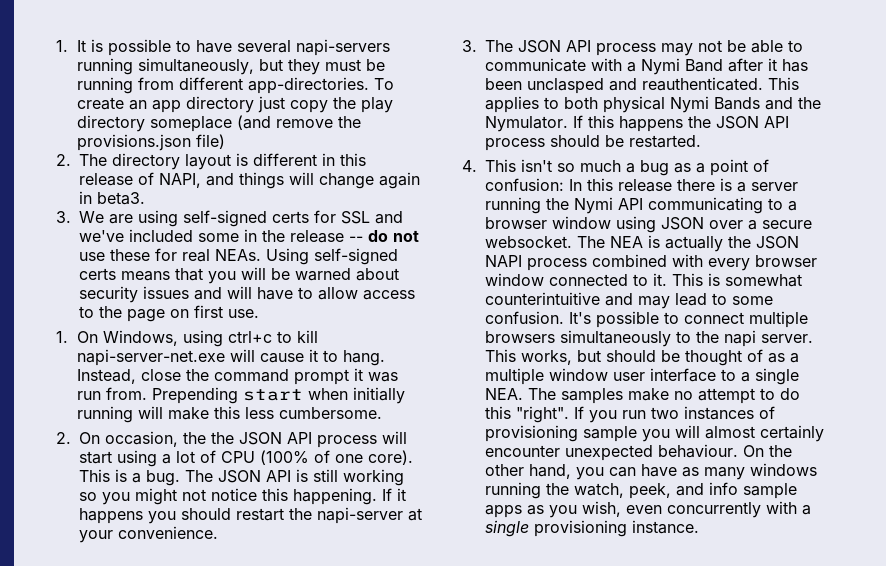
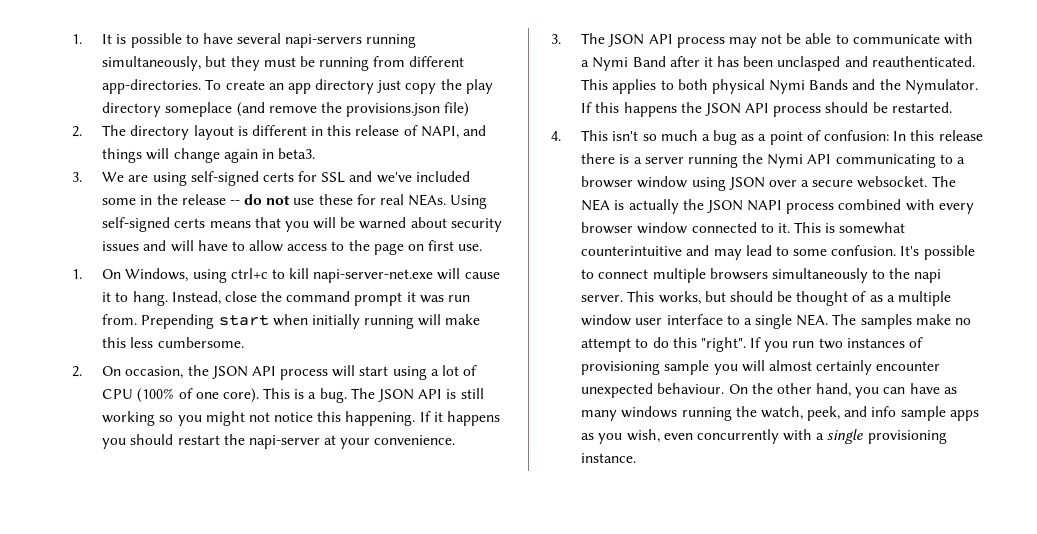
- 2. On occasion, the the JSON API process will start using a lot of CPU (100% of one core).
+ 2. On occasion, the JSON API process will start using a lot of CPU (100% of one core).

